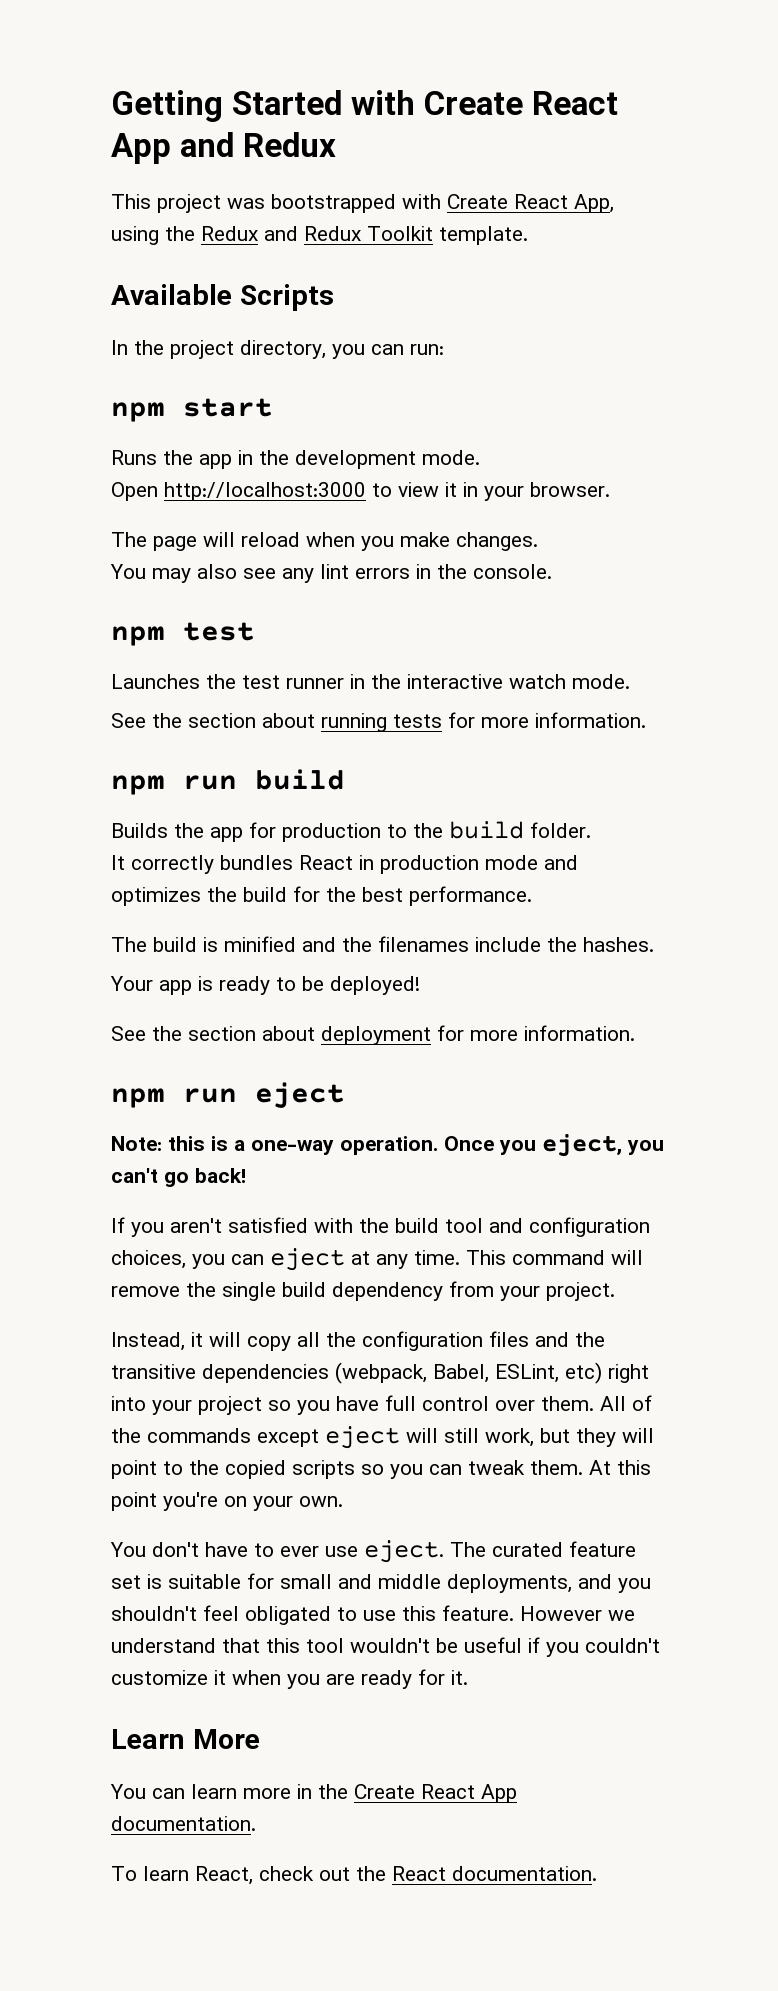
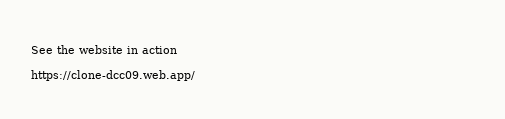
- Getting Started with Create React App and Redux
- This project was bootstrapped with Create React App, using the Redux and Redux Toolkit template.
- Available Scripts
- In the project directory, you can run:
- npm start
- Runs the app in the development mode.
- Open http://localhost:3000 to view it in your browser.
- The page will reload when you make changes.
- You may also see any lint errors in the console.
- npm test
- Launches the test runner in the interactive watch mode.
- See the section about running tests for more information.
- npm run build
- Builds the app for production to the build folder.
- It correctly bundles React in production mode and optimizes the build for the best performance.
- The build is minified and the filenames include the hashes.
- Your app is ready to be deployed!
- See the section about deployment for more information.
- npm run eject
- Note: this is a one-way operation. Once you eject, you can't go back!
- If you aren't satisfied with the build tool and configuration choices, you can eject at any time. This command will remove the single build dependency from your project.
- Instead, it will copy all the configuration files and the transitive dependencies (webpack, Babel, ESLint, etc) right into your project so you have full control over them. All of the commands except eject will still work, but they will point to the copied scripts so you can tweak them. At this point you're on your own.
- You don't have to ever use eject. The curated feature set is suitable for small and middle deployments, and you shouldn't feel obligated to use this feature. However we understand that this tool wouldn't be useful if you couldn't customize it when you are ready for it.
- Learn More
- You can learn more in the Create React App documentation.
- To learn React, check out the React documentation.
+ See the website in action
+ https://clone-dcc09.web.app/

